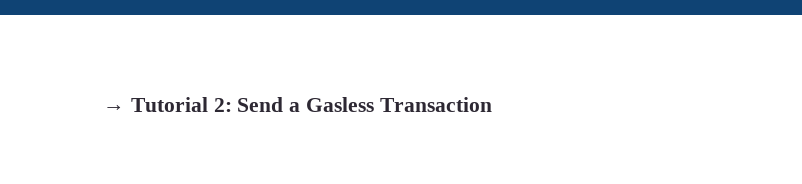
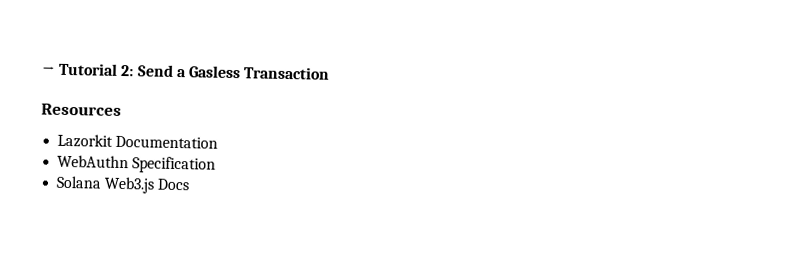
+ Resources
+ Lazorkit Documentation
+ WebAuthn Specification
+ Solana Web3.js Docs

